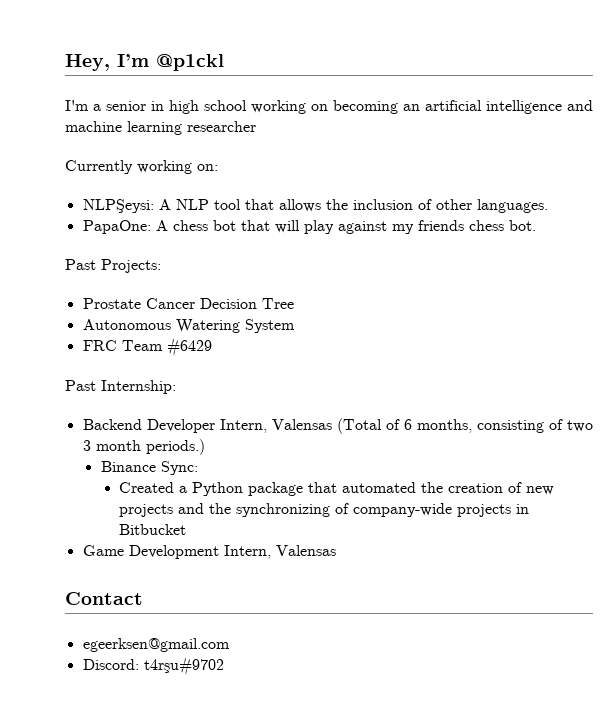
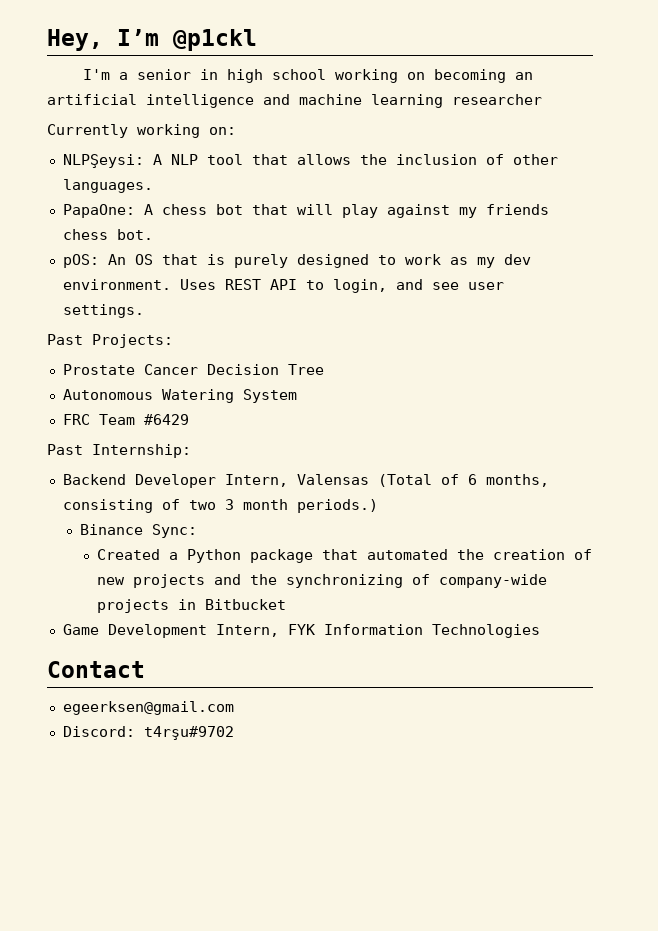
+ pOS: An OS that is purely designed to work as my dev environment. Uses REST API to login, and see user settings.
- Game Development Intern, Valensas
+ Game Development Intern, FYK Information Technologies

